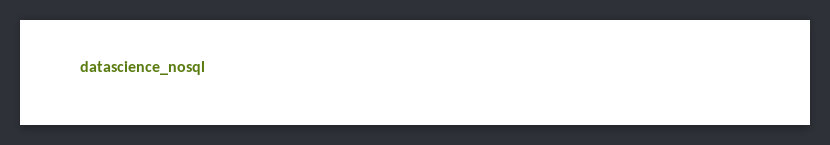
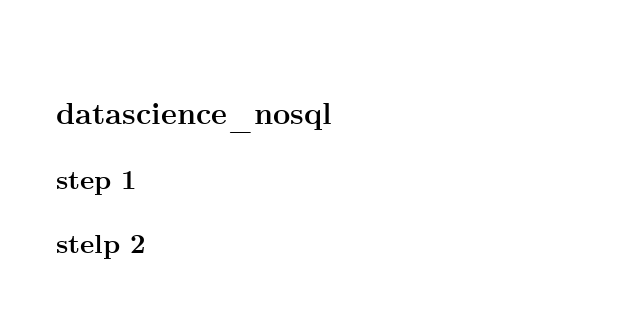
+ step 1
+ stelp 2

